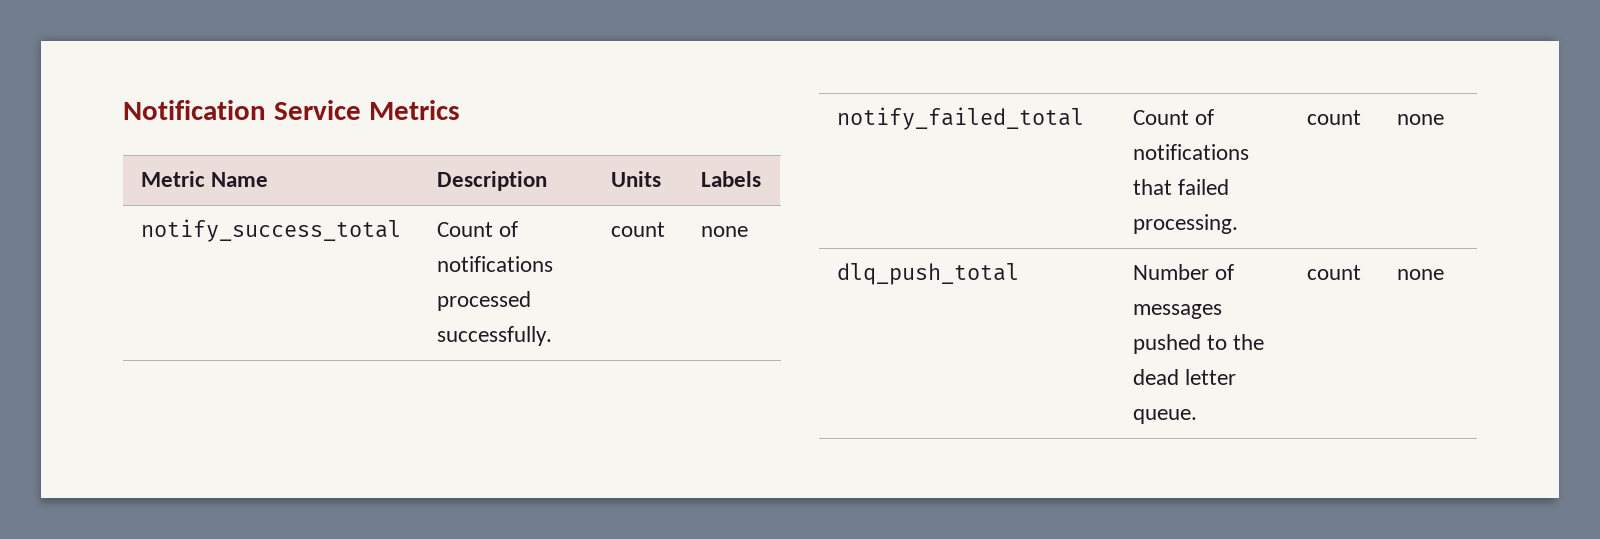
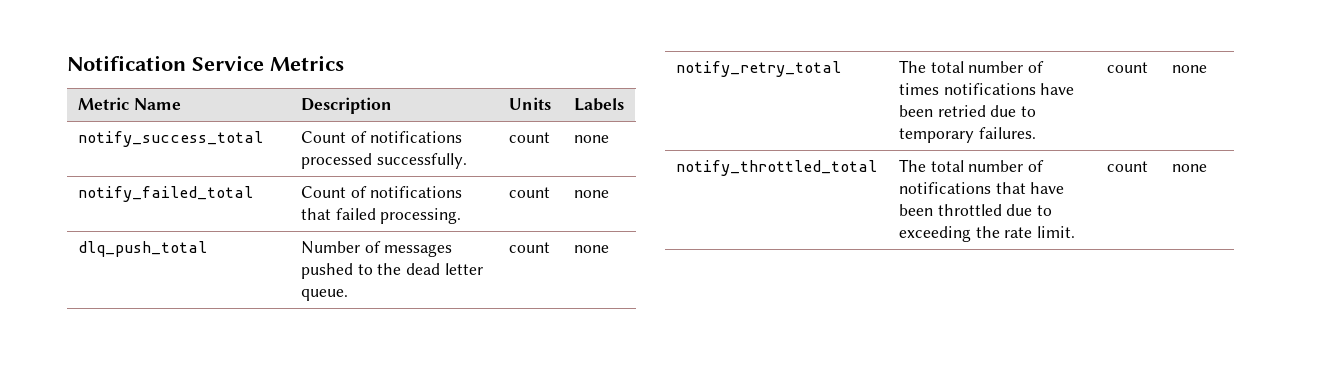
+ notify_retry_total | The total number of times notifications have been retried due to temporary failures. | count | none
+ notify_throttled_total | The total number of notifications that have been throttled due to exceeding the rate limit. | count | none

